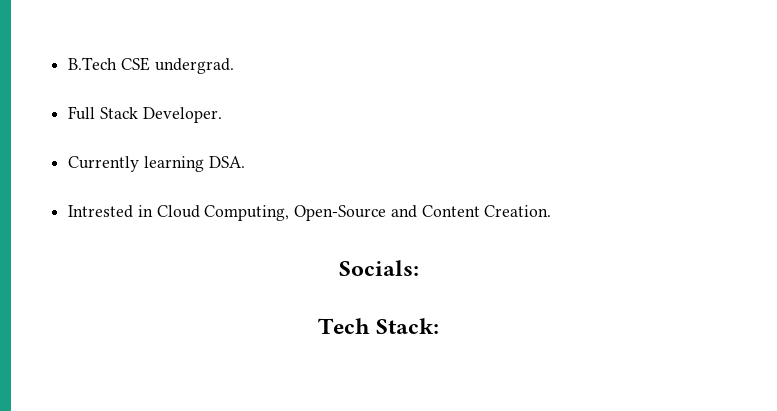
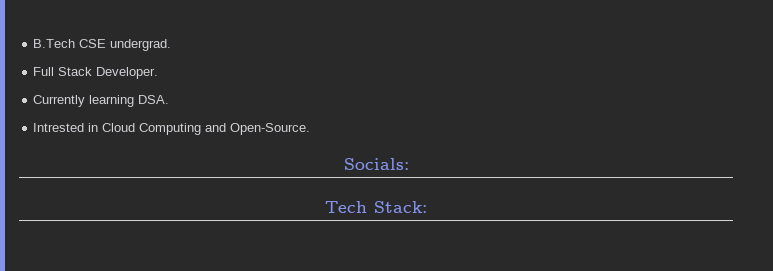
- Intrested in Cloud Computing, Open-Source and Content Creation.
+ Intrested in Cloud Computing and Open-Source.

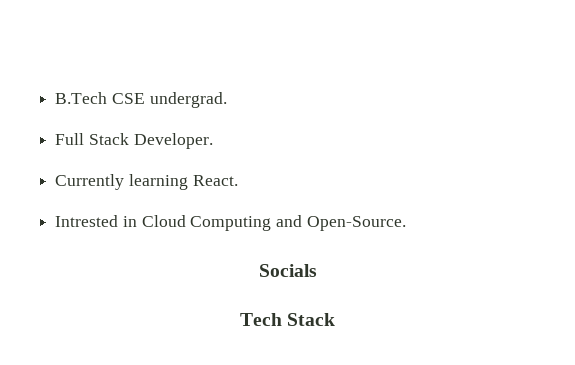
- Currently learning DSA.
+ Currently learning React.
- Socials:
+ Socials
- Tech Stack:
+ Tech Stack

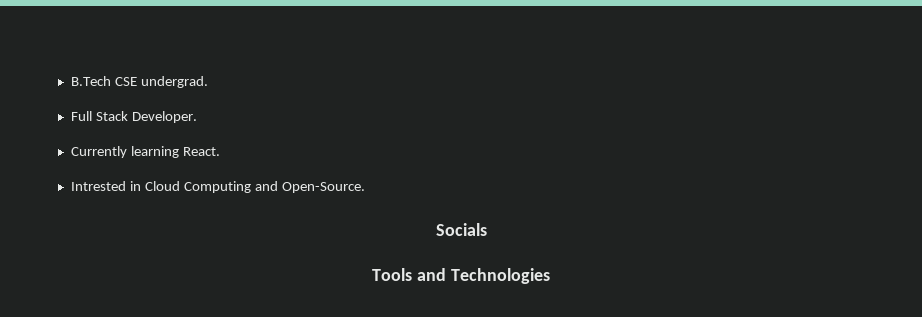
- Tech Stack
+ Tools and Technologies

